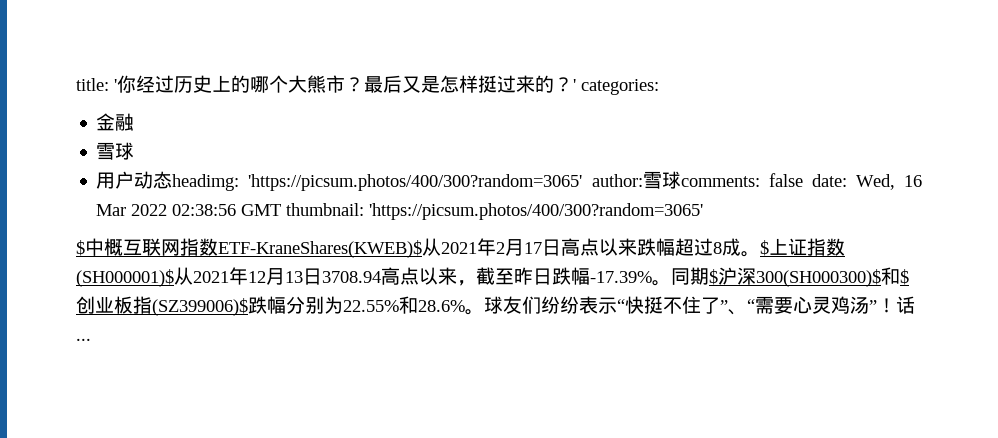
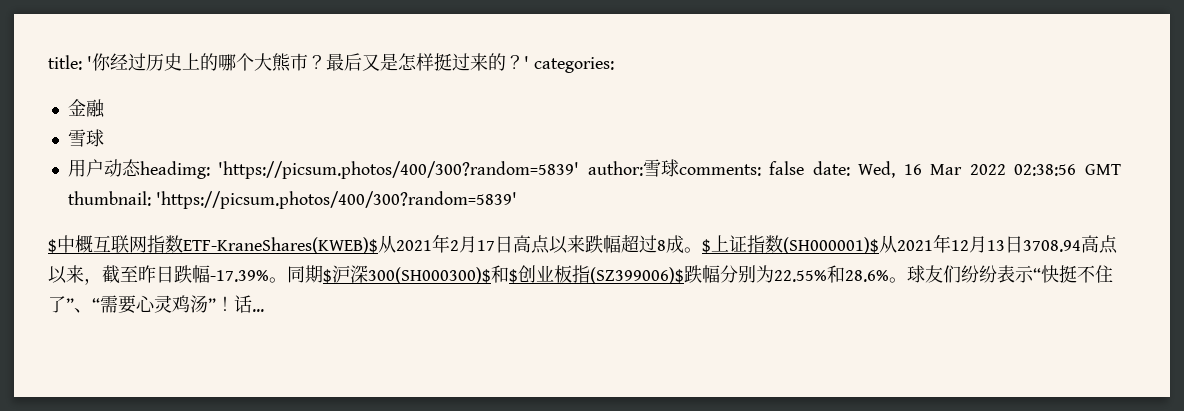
- 用户动态headimg: 'https://picsum.photos/400/300?random=3065' author:雪球comments: false date: Wed, 16 Mar 2022 02:38:56 GMT thumbnail: 'https://picsum.photos/400/300?random=3065'
+ 用户动态headimg: 'https://picsum.photos/400/300?random=5839' author:雪球comments: false date: Wed, 16 Mar 2022 02:38:56 GMT thumbnail: 'https://picsum.photos/400/300?random=5839'

